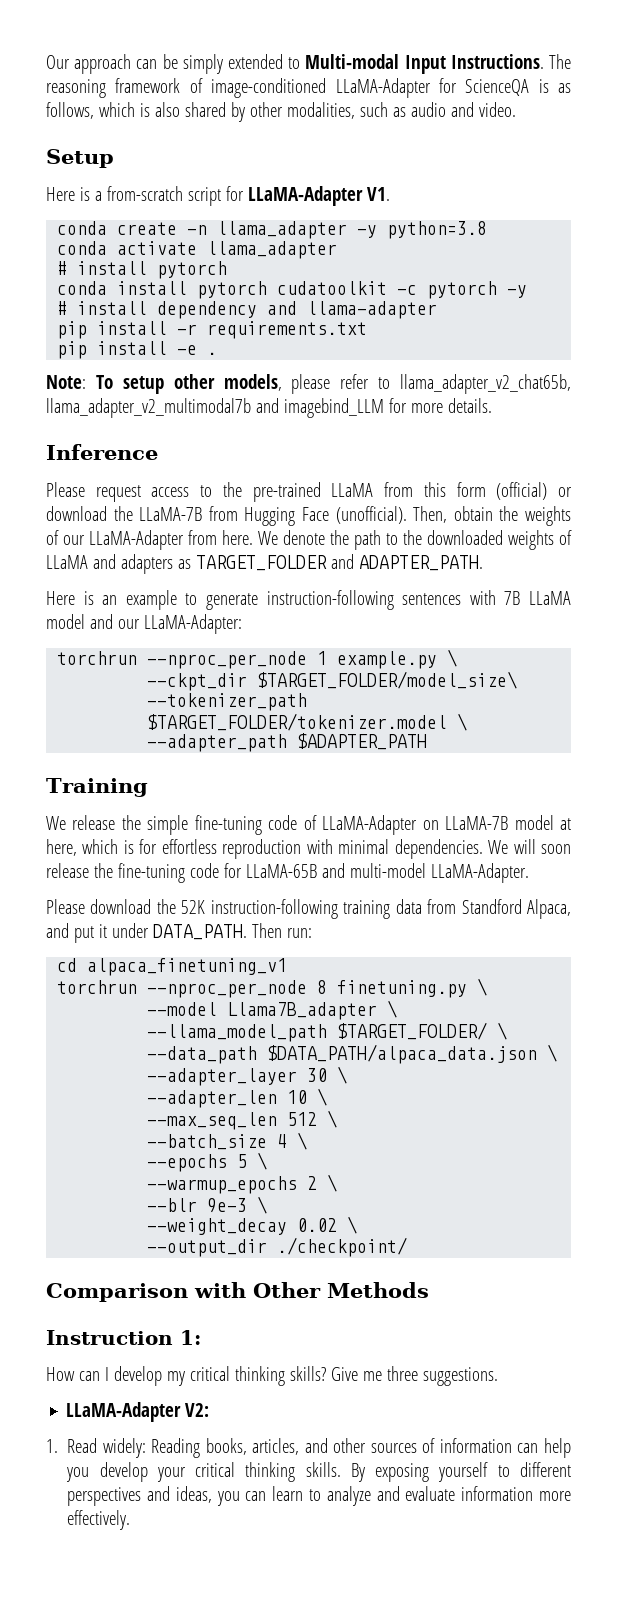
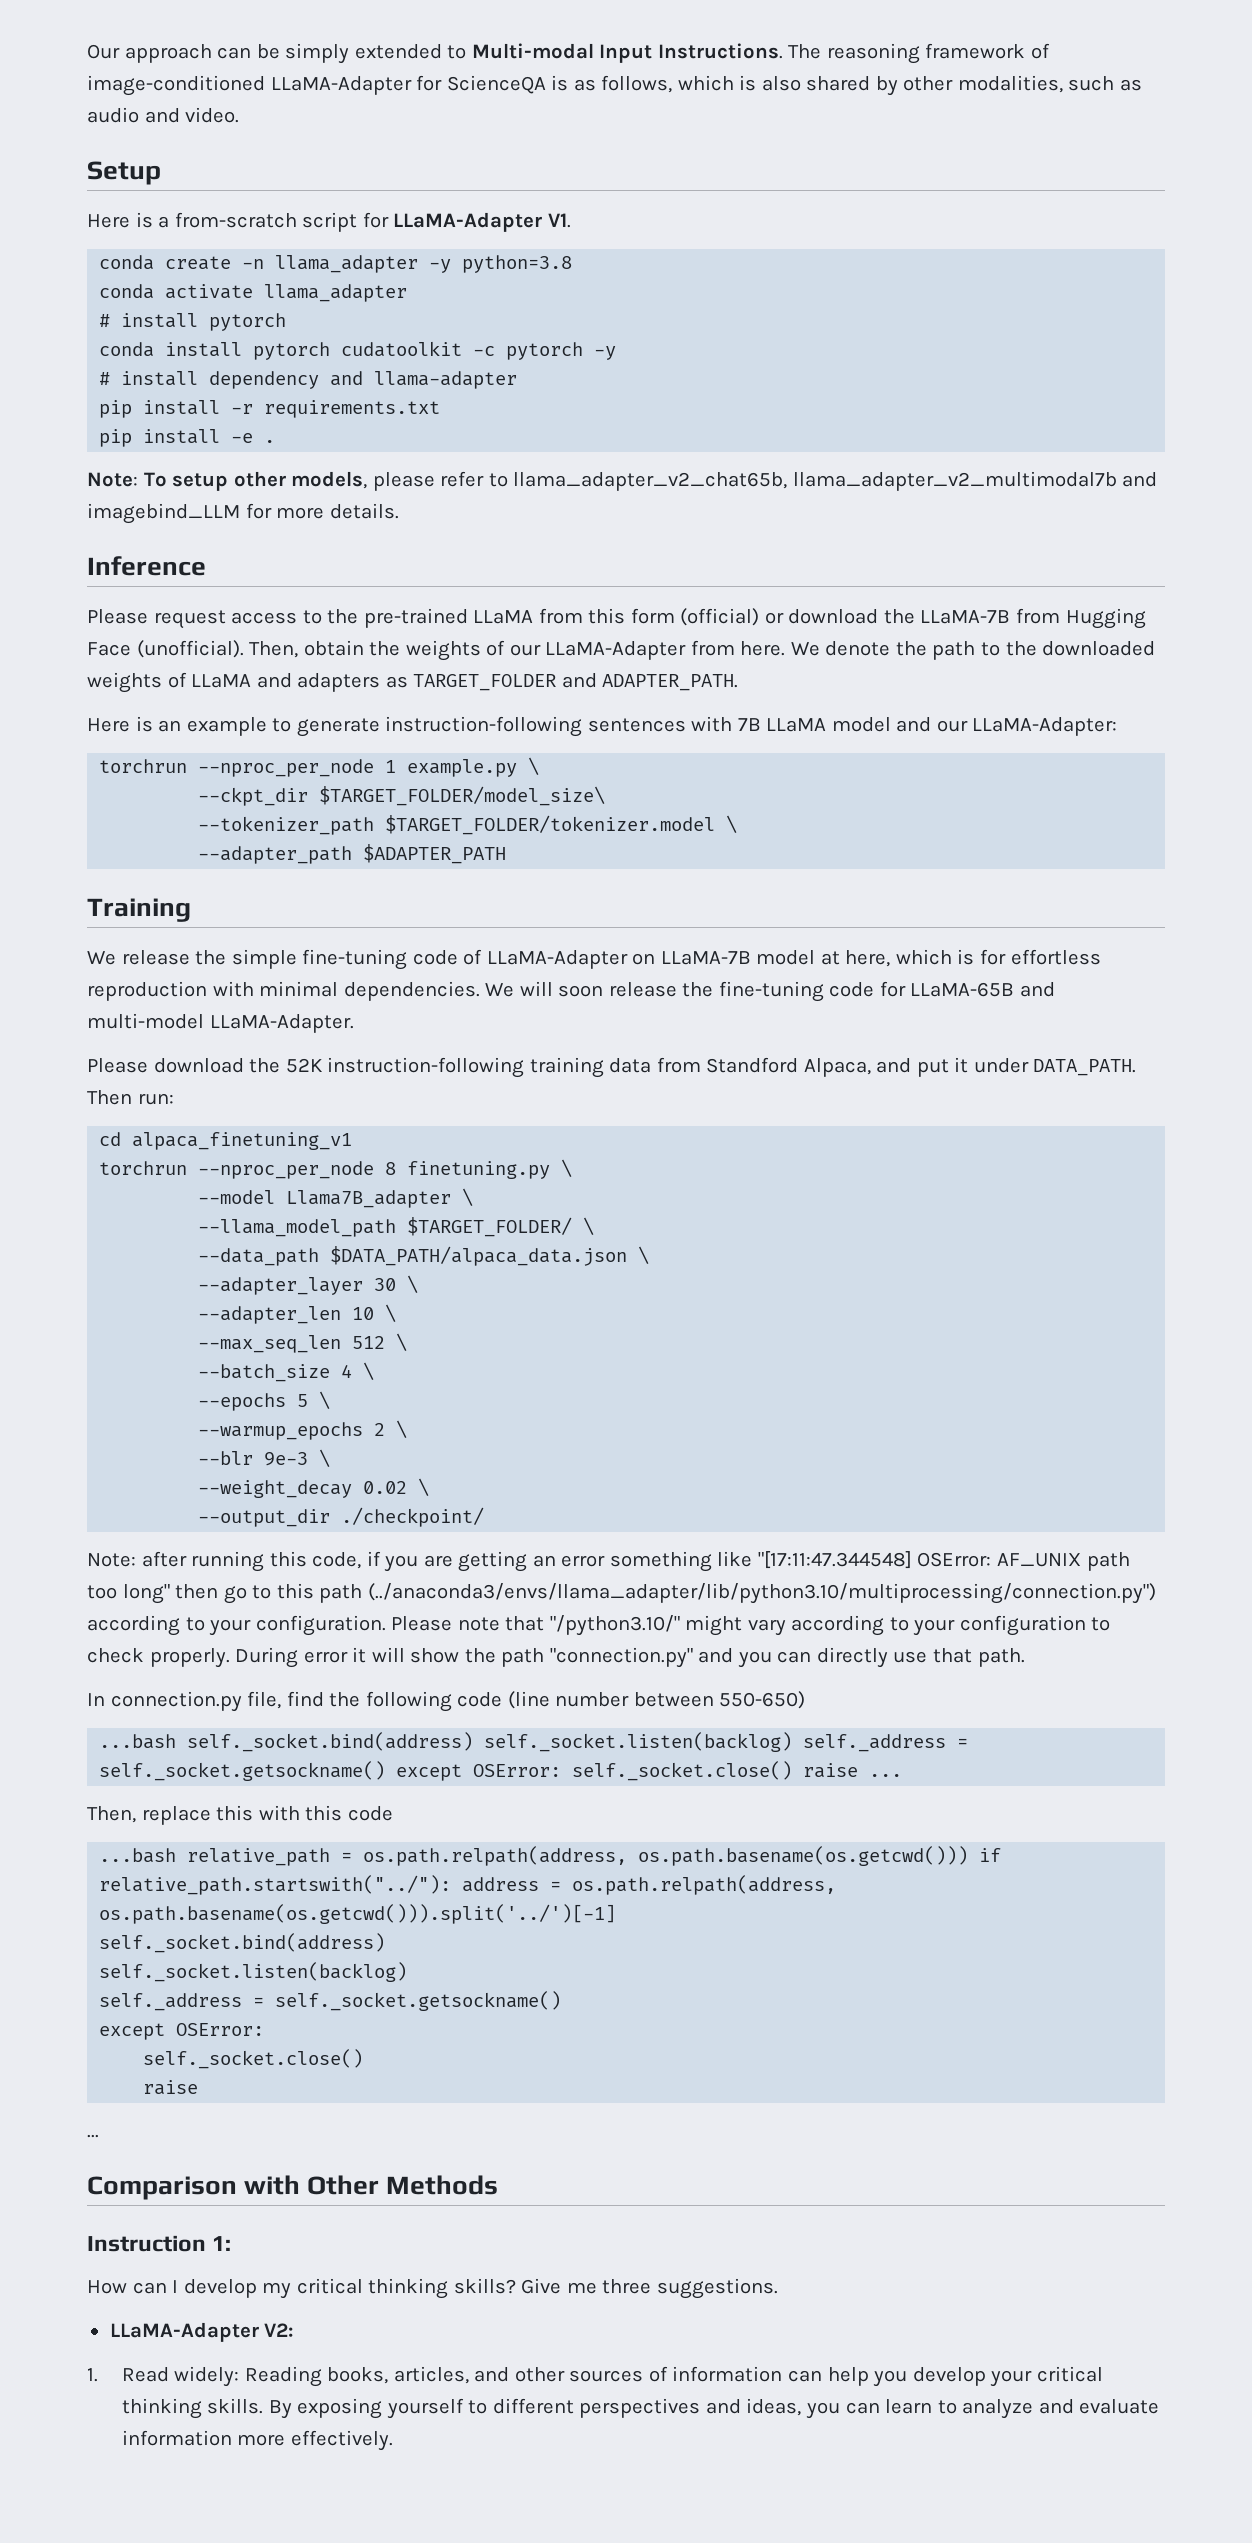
+ Note: after running this code, if you are getting an error something like "[17:11:47.344548] OSError: AF_UNIX path too long" then go to this path (../anaconda3/envs/llama_adapter/lib/python3.10/multiprocessing/connection.py") according to your configuration. Please note that "/python3.10/" might vary according to your configuration to check properly. During error it will show the path "connection.py" and you can directly use that path.
+ In connection.py file, find the following code (line number between 550-650)
+ ...bash self._socket.bind(address) self._socket.listen(backlog) self._address = self._socket.getsockname() except OSError: self._socket.close() raise ...
+ Then, replace this with this code
+ ...bash relative_path = os.path.relpath(address, os.path.basename(os.getcwd())) if relative_path.startswith("../"): address = os.path.relpath(address, os.path.basename(os.getcwd())).split('../')[-1]
+ self._socket.bind(address)
+ self._socket.listen(backlog)
+ self._address = self._socket.getsockname()
+ except OSError:
+ self._socket.close()
+ raise
+ ...

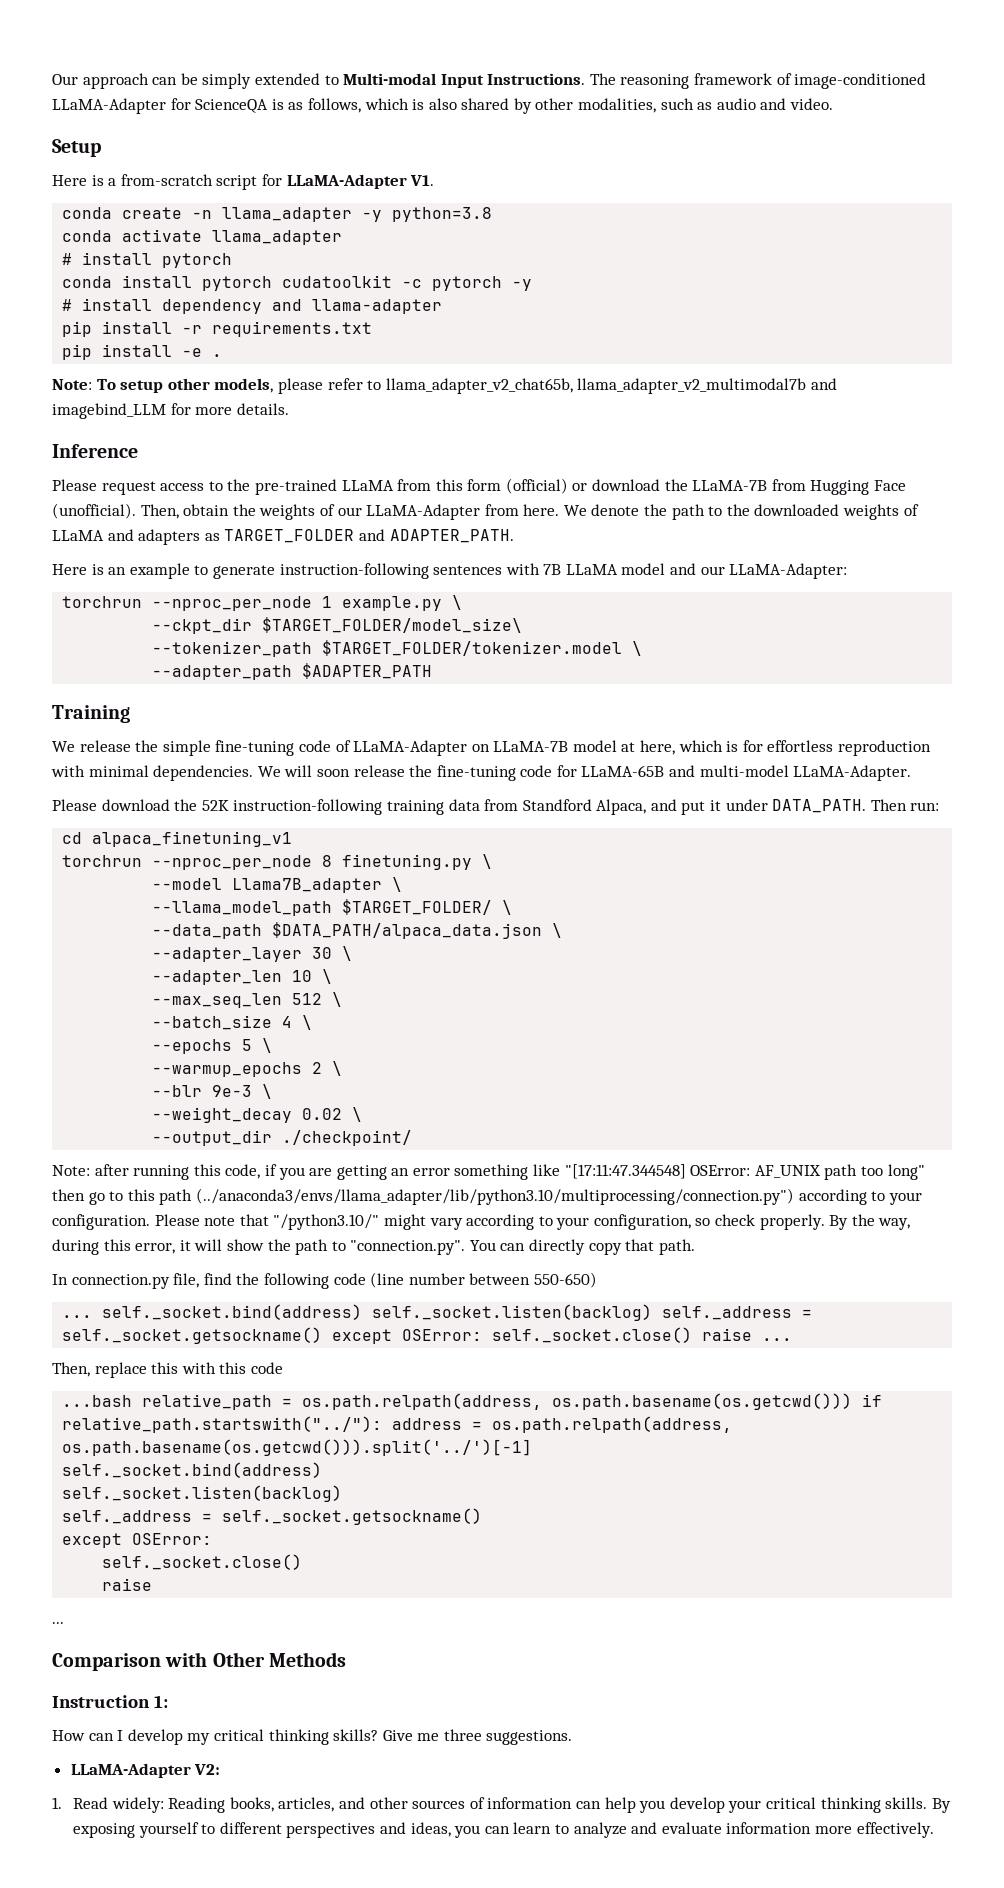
- Please note that "/python3.10/" might vary according to your configuration to check properly. During error it will show the path "connection.py" and you can directly use that path.
+ Please note that "/python3.10/" might vary according to your configuration, so check properly. By the way, during this error, it will show the path to "connection.py". You can directly copy that path.
- ...bash self._socket.bind(address) self._socket.listen(backlog) self._address = self._socket.getsockname() except OSError: self._socket.close() raise ...
+ ... self._socket.bind(address) self._socket.listen(backlog) self._address = self._socket.getsockname() except OSError: self._socket.close() raise ...

